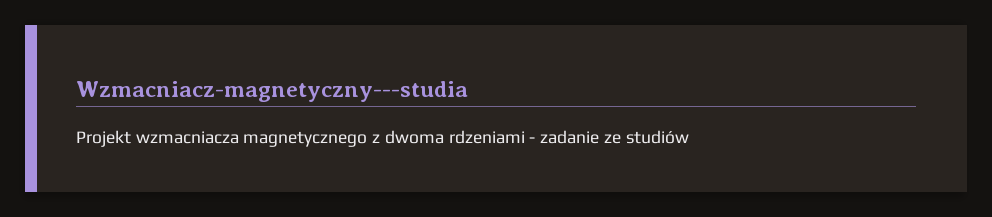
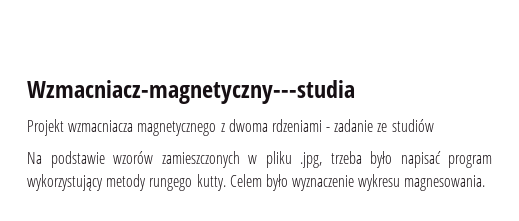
+ Na podstawie wzorów zamieszczonych w pliku .jpg, trzeba było napisać program wykorzystujący metody rungego kutty. Celem było wyznaczenie wykresu magnesowania.

